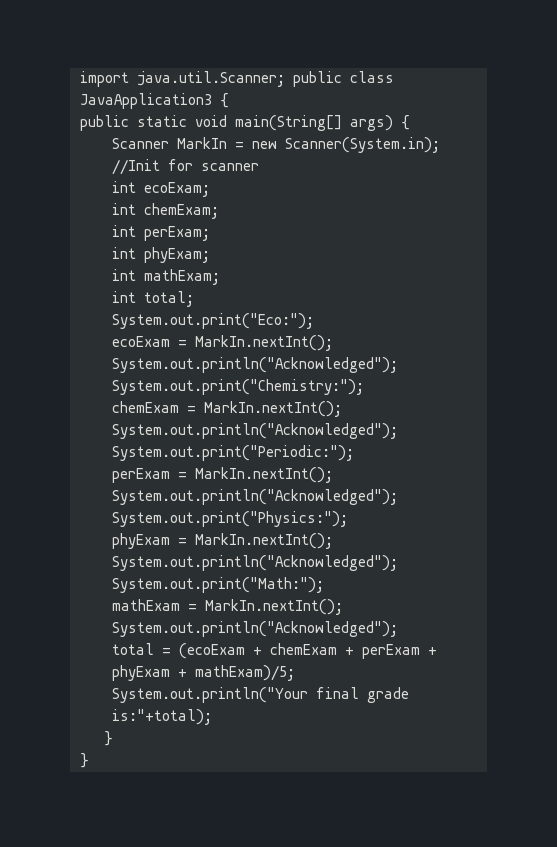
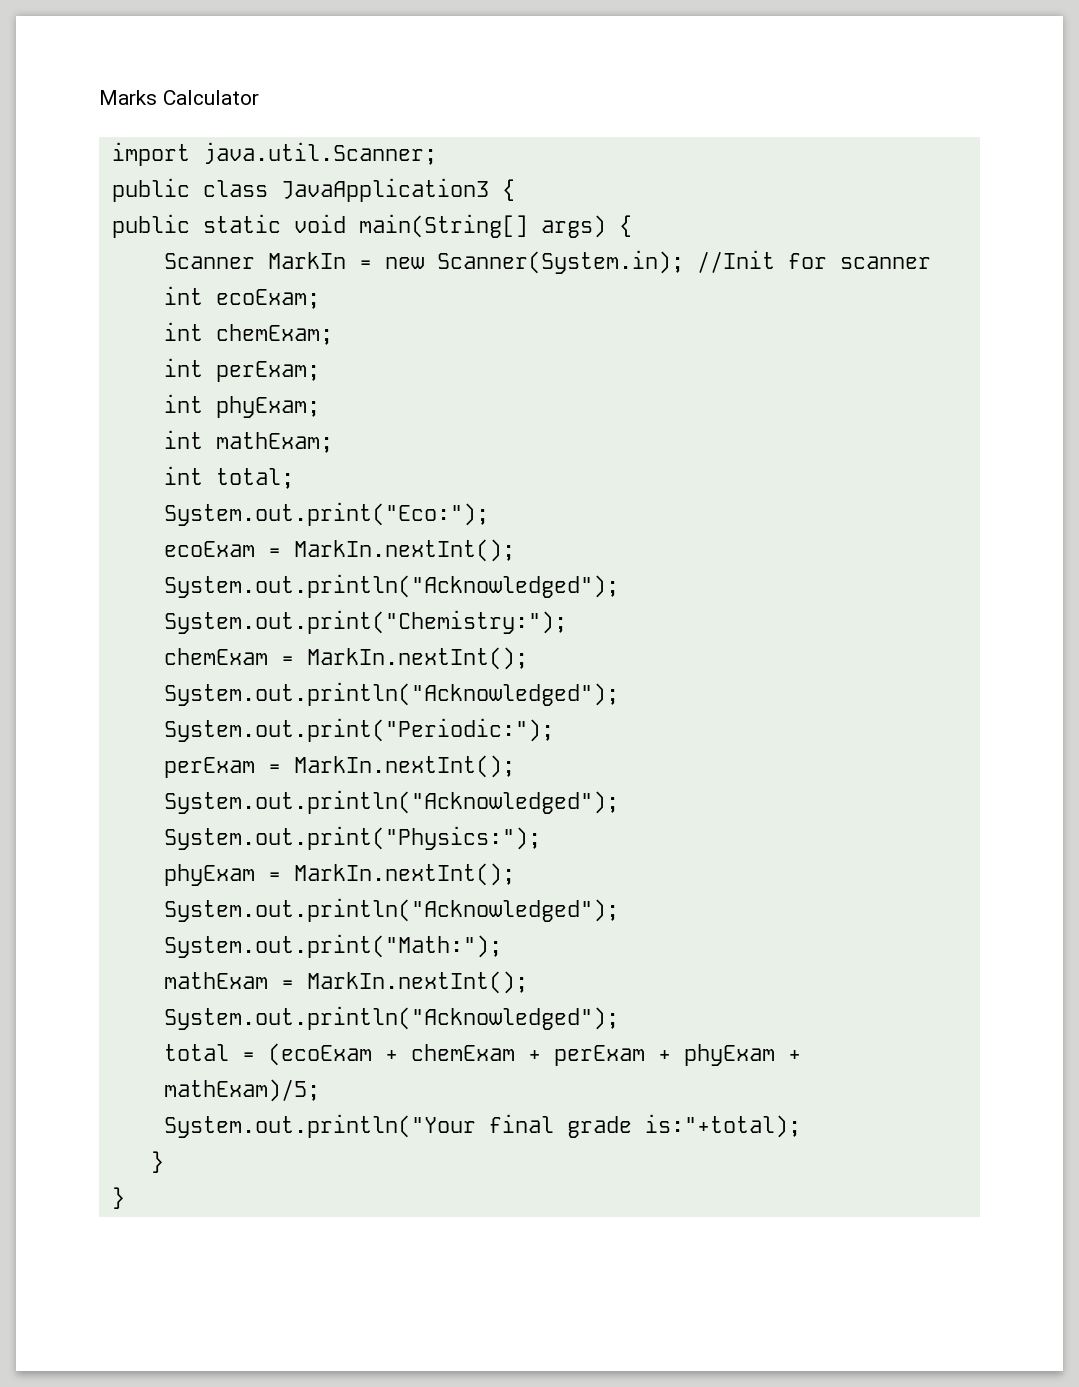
+ Marks Calculator
- import java.util.Scanner; public class JavaApplication3 {
+ import java.util.Scanner;
+ public class JavaApplication3 {

